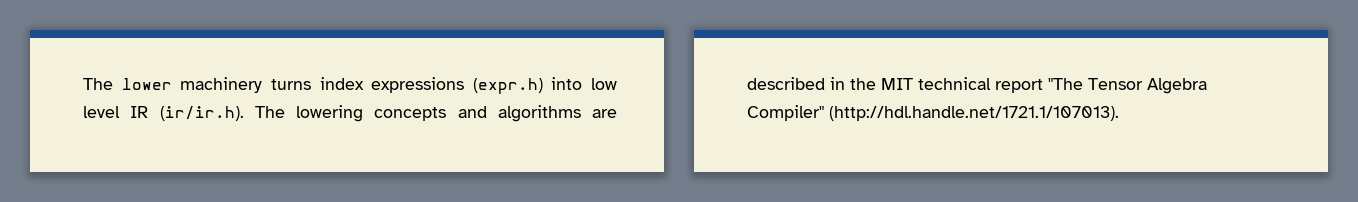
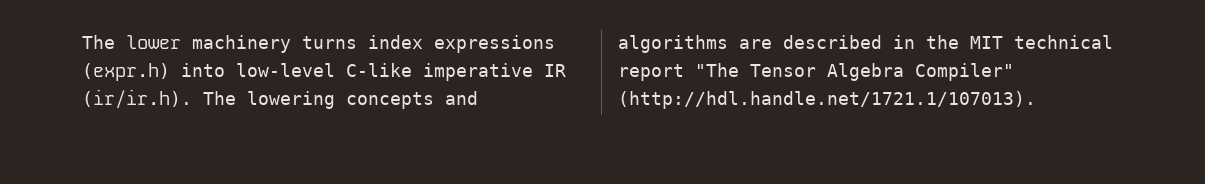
- The lower machinery turns index expressions (expr.h) into low level IR (ir/ir.h). The lowering concepts and algorithms are described in the MIT technical report "The Tensor Algebra Compiler" (http://hdl.handle.net/1721.1/107013).
+ The lower machinery turns index expressions (expr.h) into low-level C-like imperative IR (ir/ir.h). The lowering concepts and algorithms are described in the MIT technical report "The Tensor Algebra Compiler" (http://hdl.handle.net/1721.1/107013).

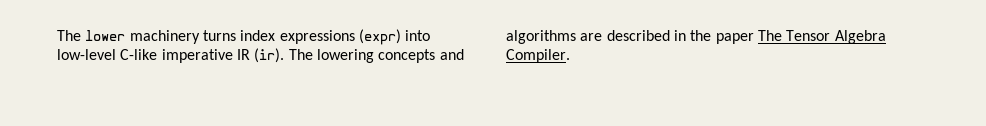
- The lower machinery turns index expressions (expr.h) into low-level C-like imperative IR (ir/ir.h). The lowering concepts and algorithms are described in the MIT technical report "The Tensor Algebra Compiler" (http://hdl.handle.net/1721.1/107013).
+ The lower machinery turns index expressions (expr) into low-level C-like imperative IR (ir). The lowering concepts and algorithms are described in the paper The Tensor Algebra Compiler.

